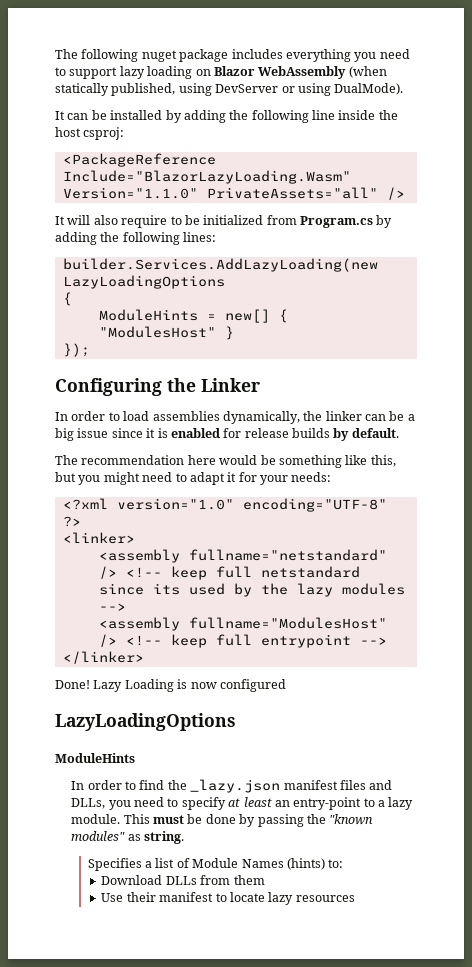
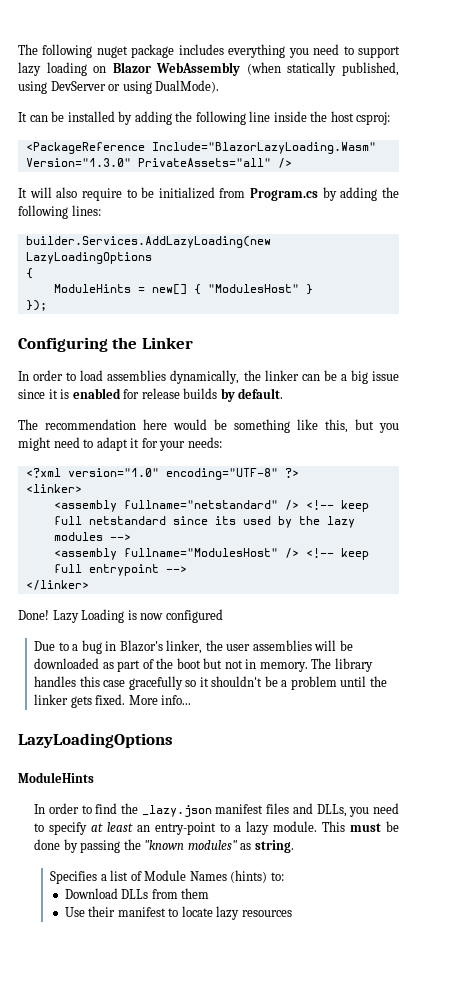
- <PackageReference Include="BlazorLazyLoading.Wasm" Version="1.1.0" PrivateAssets="all" />
+ <PackageReference Include="BlazorLazyLoading.Wasm" Version="1.3.0" PrivateAssets="all" />
+ Due to a bug in Blazor's linker, the user assemblies will be downloaded as part of the boot but not in memory. The library handles this case gracefully so it shouldn't be a problem until the linker gets fixed. More info...

